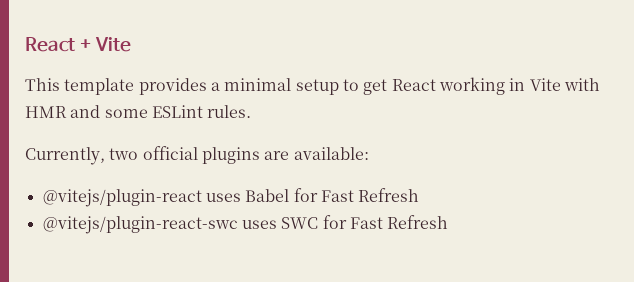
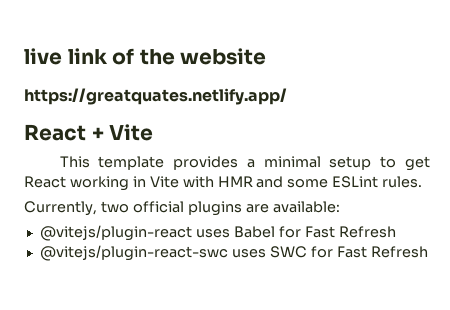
+ live link of the website
+ https://greatquates.netlify.app/

